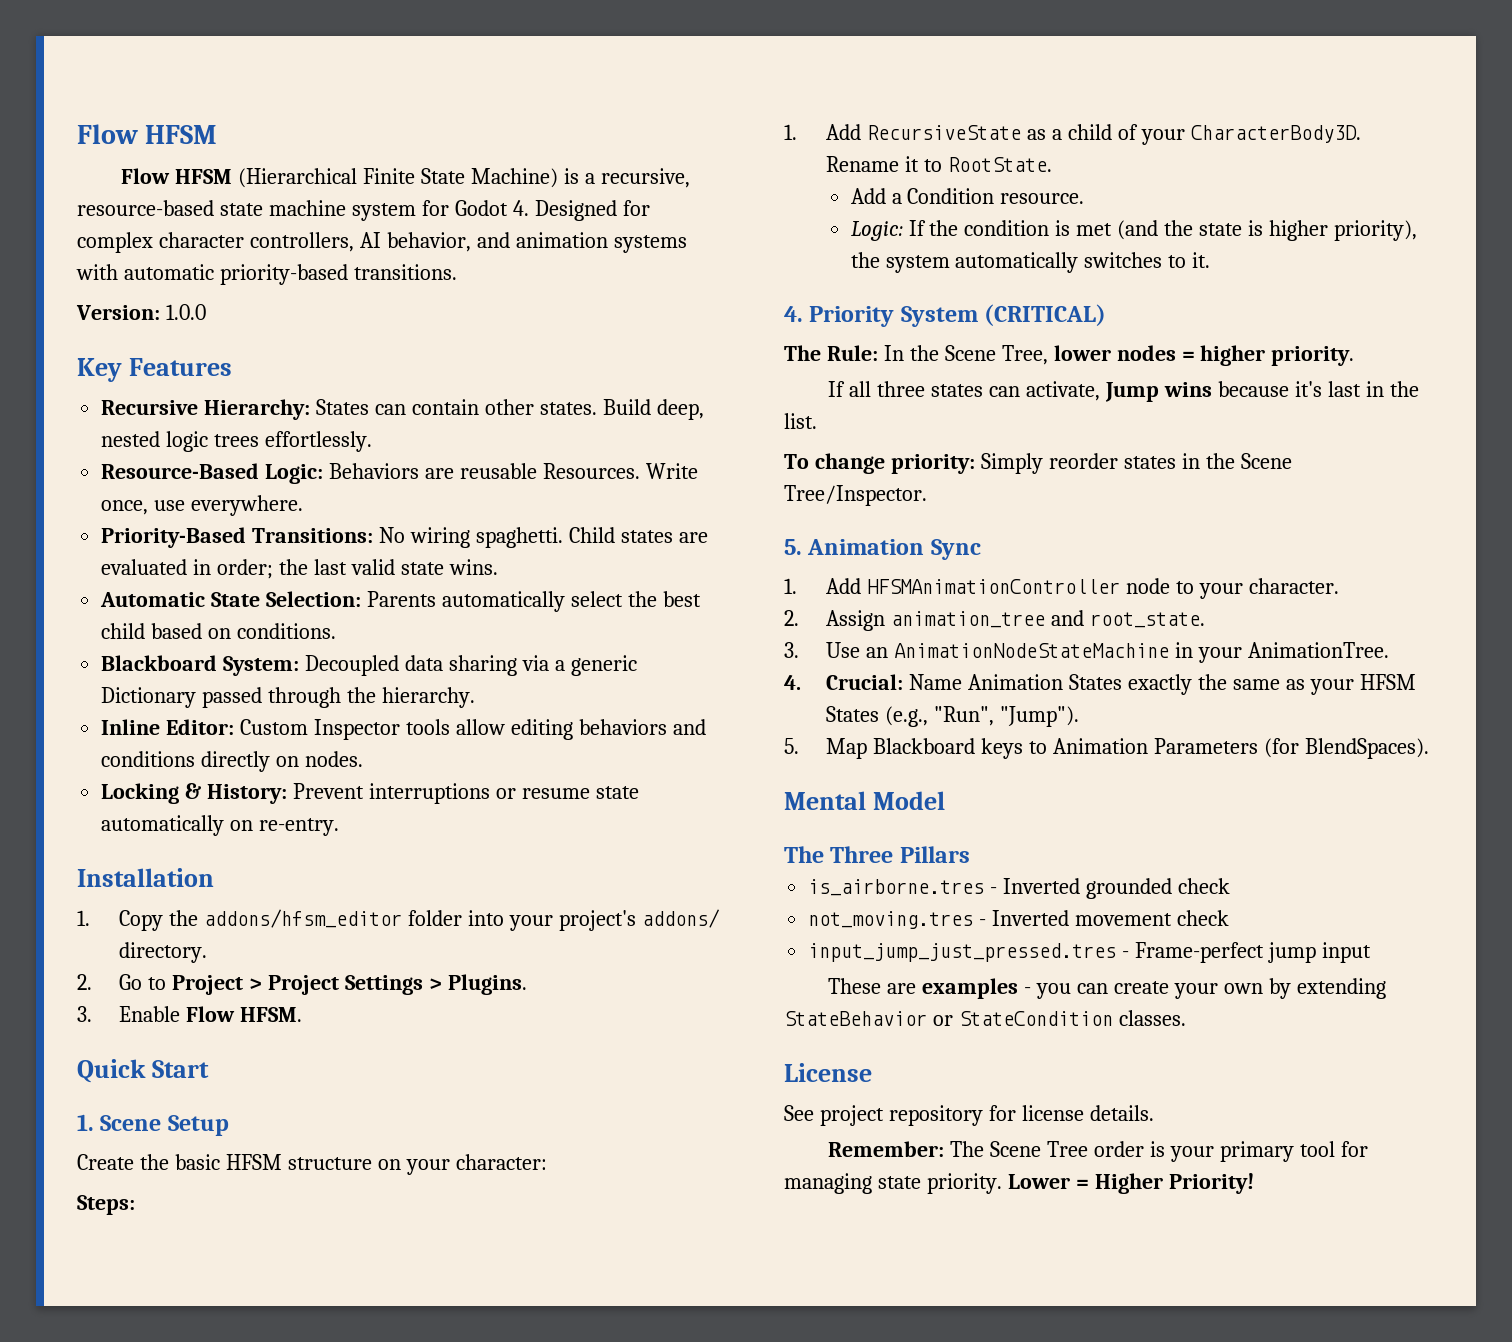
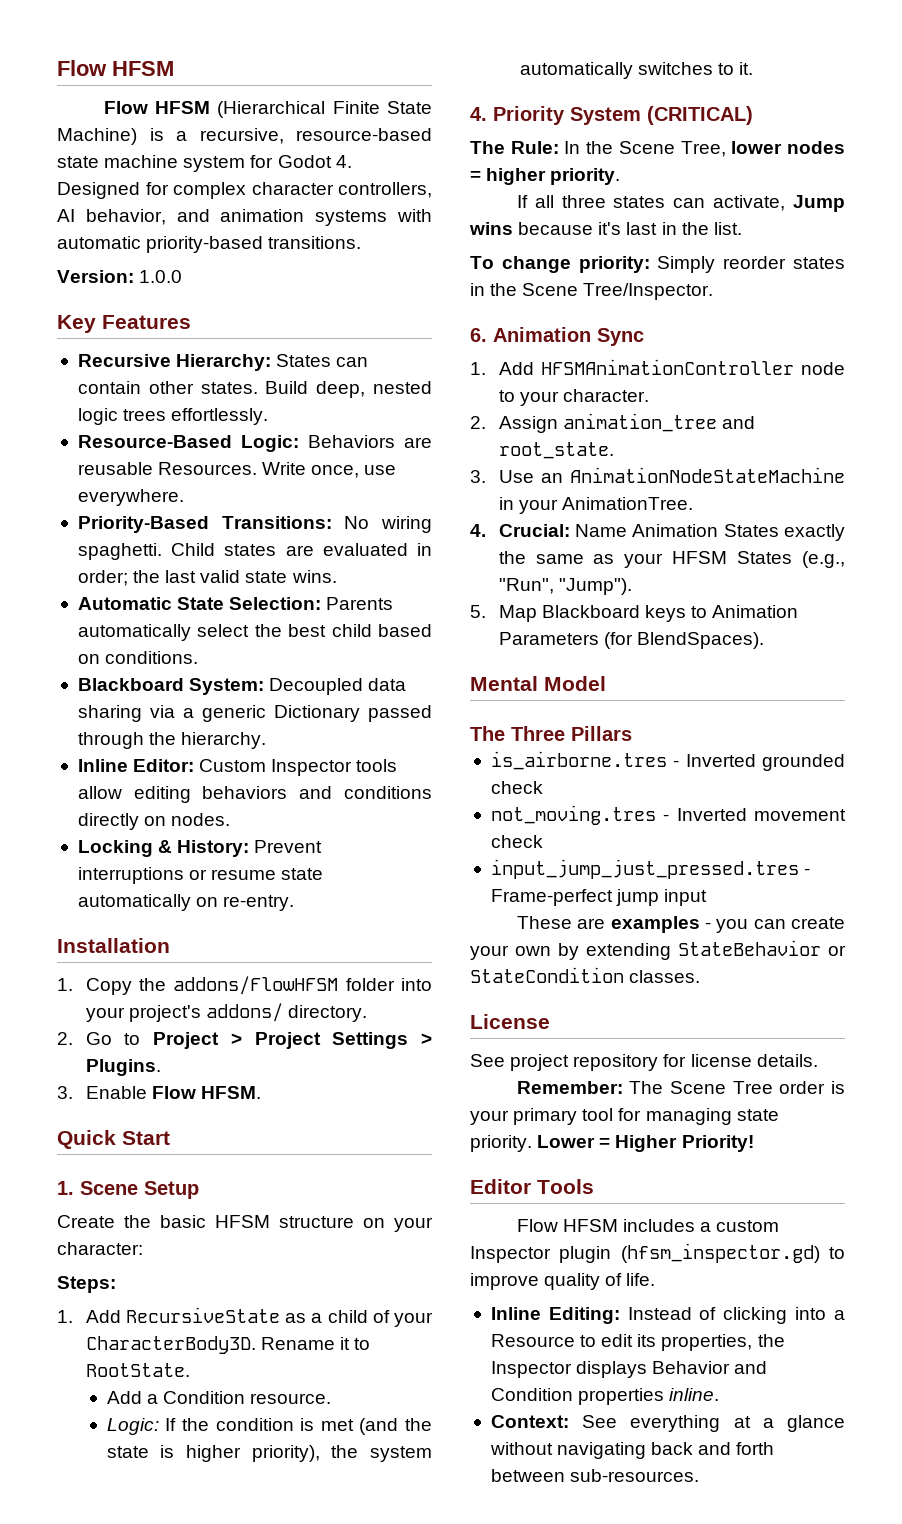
- 1. Copy the addons/hfsm_editor folder into your project's addons/ directory.
+ 1. Copy the addons/FlowHFSM folder into your project's addons/ directory.
- 5. Animation Sync
+ 6. Animation Sync
+ Editor Tools
+ Flow HFSM includes a custom Inspector plugin (hfsm_inspector.gd) to improve quality of life.
+ Inline Editing: Instead of clicking into a Resource to edit its properties, the Inspector displays Behavior and Condition properties inline.
+ Context: See everything at a glance without navigating back and forth between sub-resources.

